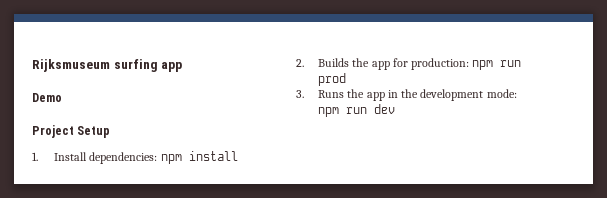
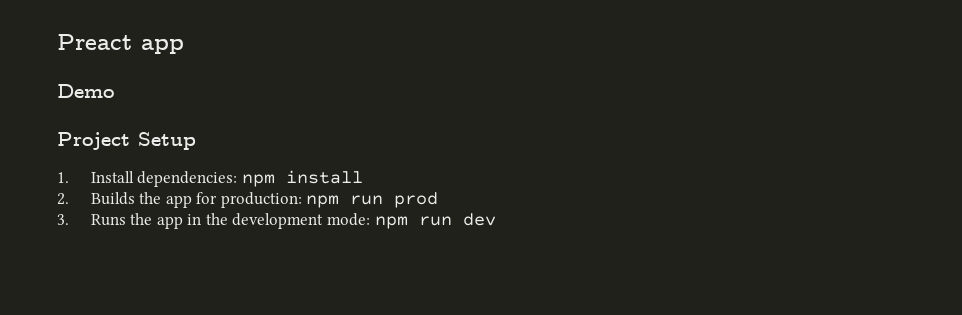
- Rijksmuseum surfing app
+ Preact app

